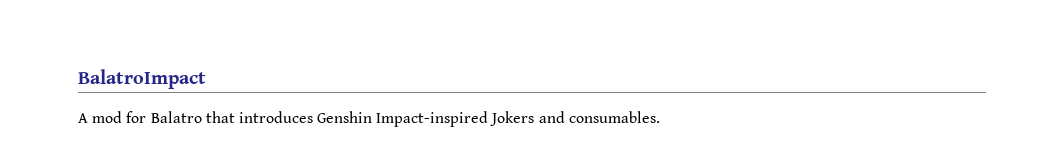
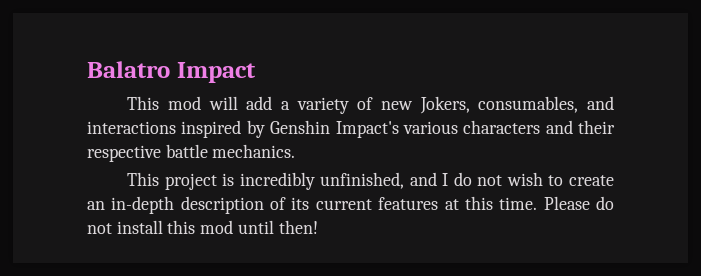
- BalatroImpact
- A mod for Balatro that introduces Genshin Impact-inspired Jokers and consumables.
+ Balatro Impact
+ This mod will add a variety of new Jokers, consumables, and interactions inspired by Genshin Impact's various characters and their respective battle mechanics.
+ This project is incredibly unfinished, and I do not wish to create an in-depth description of its current features at this time. Please do not install this mod until then!

